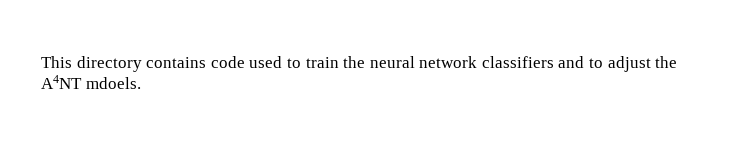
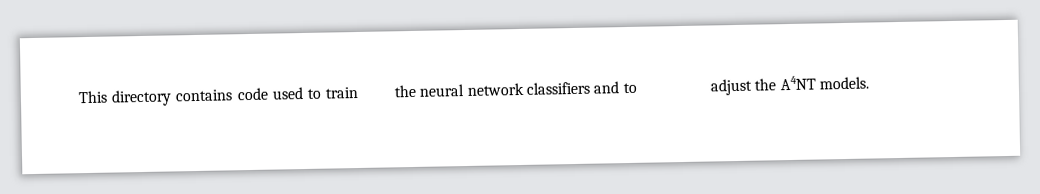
- This directory contains code used to train the neural network classifiers and to adjust the A4NT mdoels.
+ This directory contains code used to train the neural network classifiers and to adjust the A4NT models.

